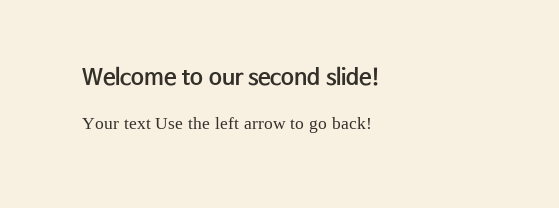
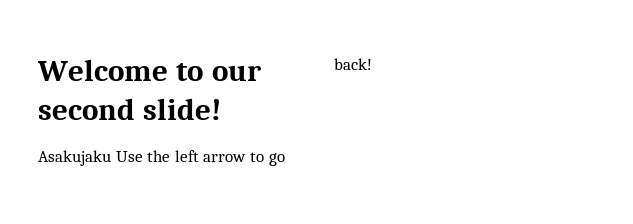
- Your text Use the left arrow to go back!
+ Asakujaku Use the left arrow to go back!

